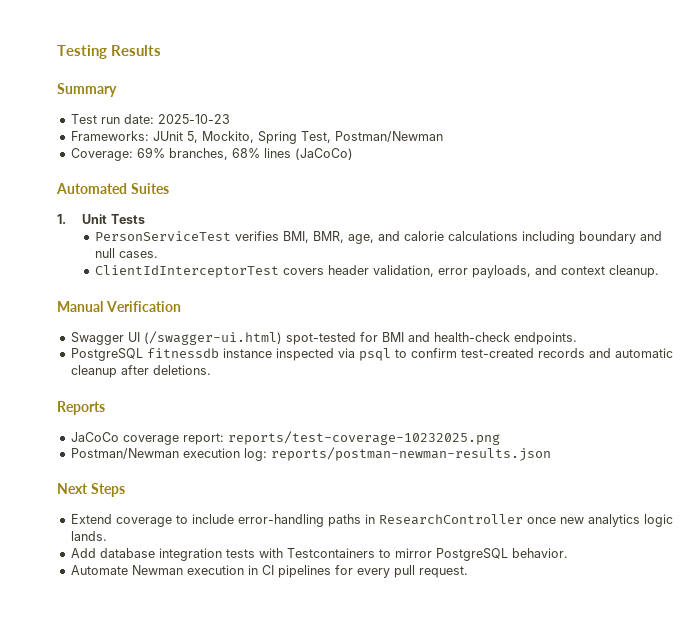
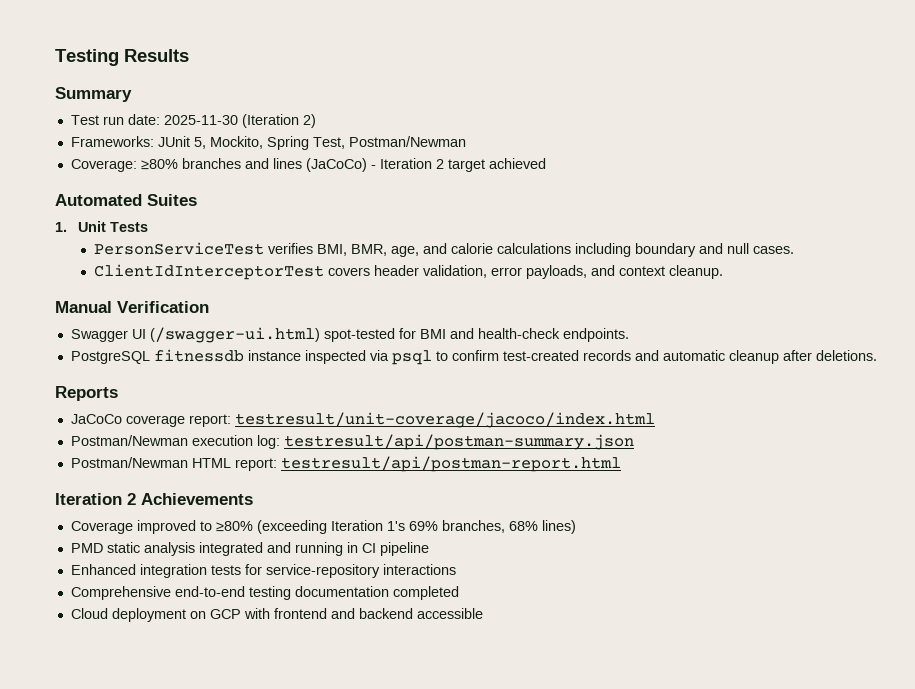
- Test run date: 2025-10-23
+ Test run date: 2025-11-30 (Iteration 2)
- Coverage: 69% branches, 68% lines (JaCoCo)
+ Coverage: ≥80% branches and lines (JaCoCo) - Iteration 2 target achieved
- JaCoCo coverage report: reports/test-coverage-10232025.png
+ JaCoCo coverage report: testresult/unit-coverage/jacoco/index.html
- Postman/Newman execution log: reports/postman-newman-results.json
- Next Steps
- Extend coverage to include error-handling paths in ResearchController once new analytics logic lands.
- Add database integration tests with Testcontainers to mirror PostgreSQL behavior.
- Automate Newman execution in CI pipelines for every pull request.
+ Postman/Newman execution log: testresult/api/postman-summary.json
+ Postman/Newman HTML report: testresult/api/postman-report.html
+ Iteration 2 Achievements
+ Coverage improved to ≥80% (exceeding Iteration 1's 69% branches, 68% lines)
+ PMD static analysis integrated and running in CI pipeline
+ Enhanced integration tests for service-repository interactions
+ Comprehensive end-to-end testing documentation completed
+ Cloud deployment on GCP with frontend and backend accessible

